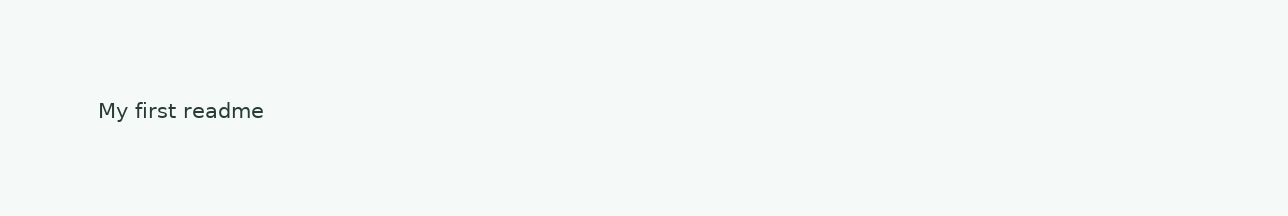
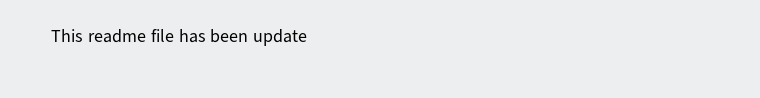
- My first readme
+ This readme file has been update

